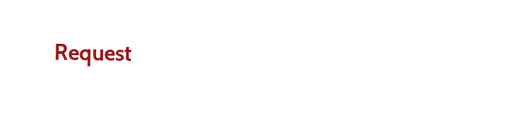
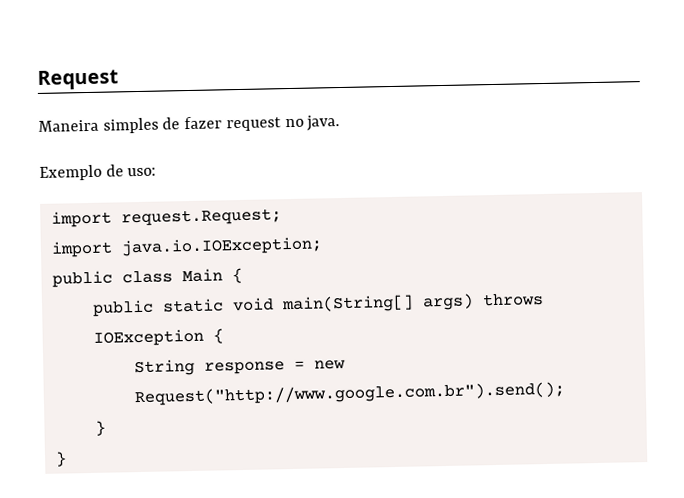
+ Maneira simples de fazer request no java.
+ Exemplo de uso:
+ import request.Request;
+ import java.io.IOException;
+ public class Main {
+ public static void main(String[] args) throws IOException {
+ String response = new Request("http://www.google.com.br").send();
+ }
+ }

